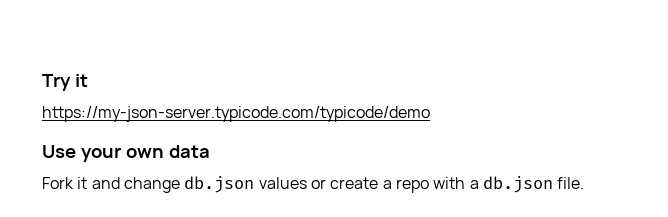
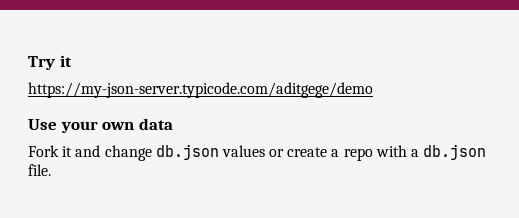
- https://my-json-server.typicode.com/typicode/demo
+ https://my-json-server.typicode.com/aditgege/demo

